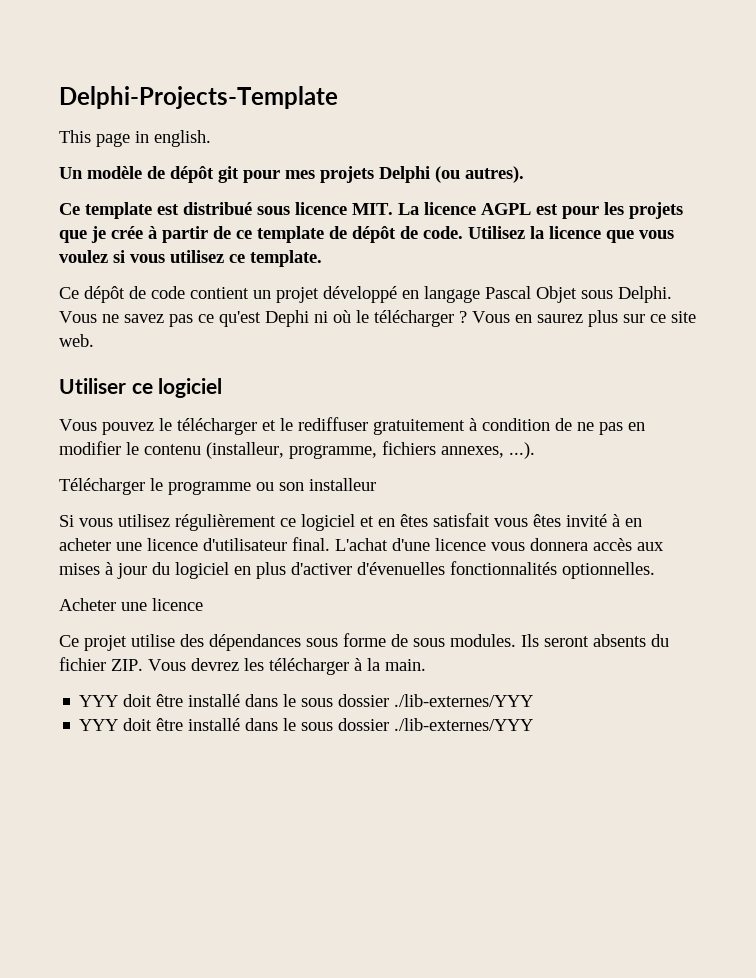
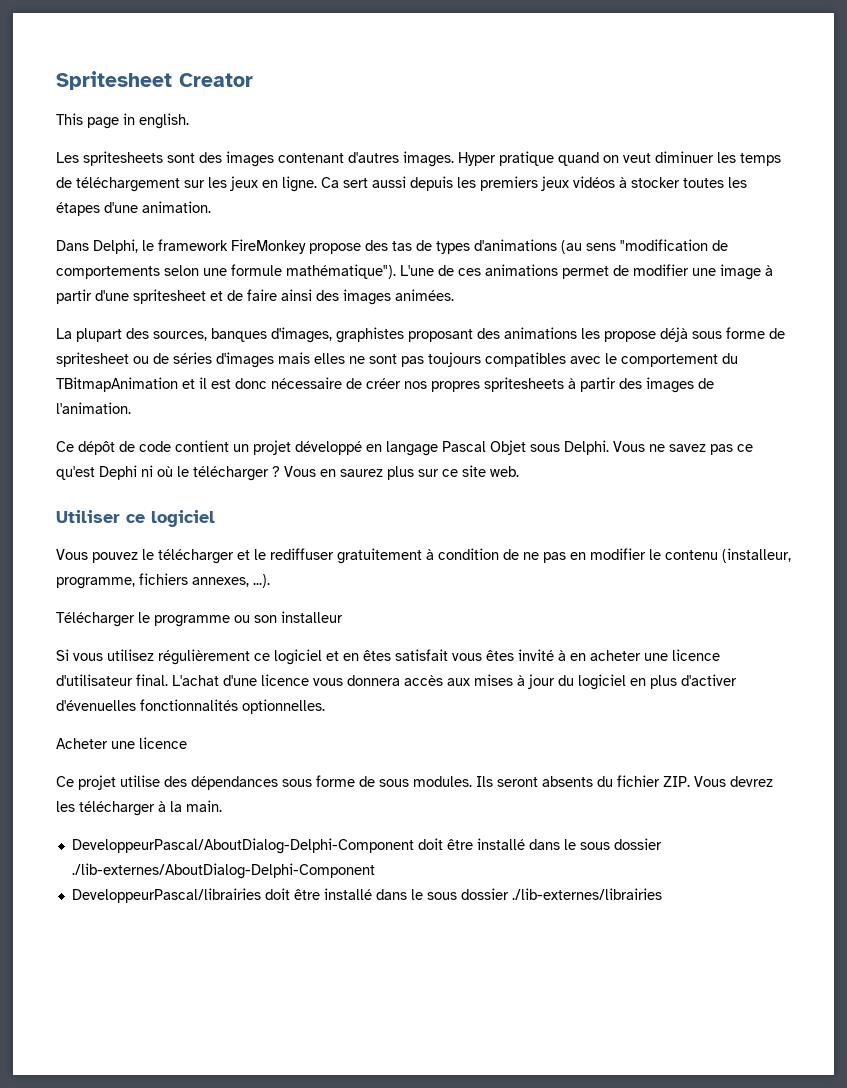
- Delphi-Projects-Template
+ Spritesheet Creator
- Un modèle de dépôt git pour mes projets Delphi (ou autres).
- Ce template est distribué sous licence MIT. La licence AGPL est pour les projets que je crée à partir de ce template de dépôt de code. Utilisez la licence que vous voulez si vous utilisez ce template.
+ Les spritesheets sont des images contenant d'autres images. Hyper pratique quand on veut diminuer les temps de téléchargement sur les jeux en ligne. Ca sert aussi depuis les premiers jeux vidéos à stocker toutes les étapes d'une animation.
+ Dans Delphi, le framework FireMonkey propose des tas de types d'animations (au sens "modification de comportements selon une formule mathématique"). L'une de ces animations permet de modifier une image à partir d'une spritesheet et de faire ainsi des images animées.
+ La plupart des sources, banques d'images, graphistes proposant des animations les propose déjà sous forme de spritesheet ou de séries d'images mais elles ne sont pas toujours compatibles avec le comportement du TBitmapAnimation et il est donc nécessaire de créer nos propres spritesheets à partir des images de l'animation.
  Ils seront absents du fichier ZIP. Vous devrez les télécharger à la main.
- YYY doit être installé dans le sous dossier ./lib-externes/YYY
- YYY doit être installé dans le sous dossier ./lib-externes/YYY
+ DeveloppeurPascal/AboutDialog-Delphi-Component doit être installé dans le sous dossier ./lib-externes/AboutDialog-Delphi-Component
+ DeveloppeurPascal/librairies doit être installé dans le sous dossier ./lib-externes/librairies

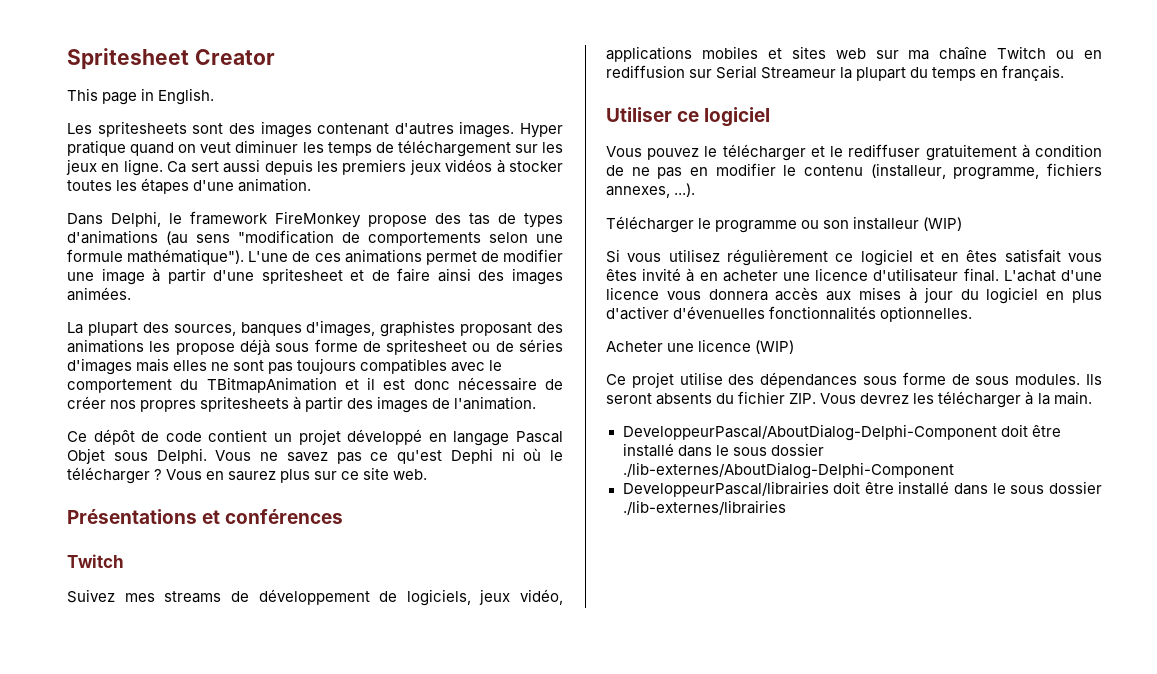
- This page in english.
+ This page in English.
+ Présentations et conférences
+ Twitch
+ Suivez mes streams de développement de logiciels, jeux vidéo, applications mobiles et sites web sur ma chaîne Twitch ou en rediffusion sur Serial Streameur la plupart du temps en français.
- Télécharger le programme ou son installeur
+ Télécharger le programme ou son installeur (WIP)
- Acheter une licence
+ Acheter une licence (WIP)

